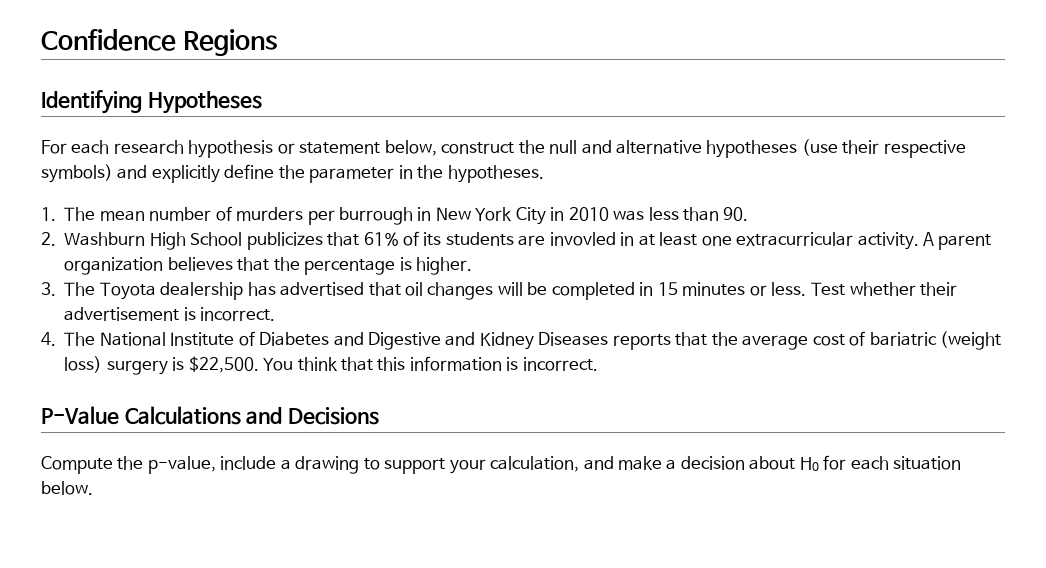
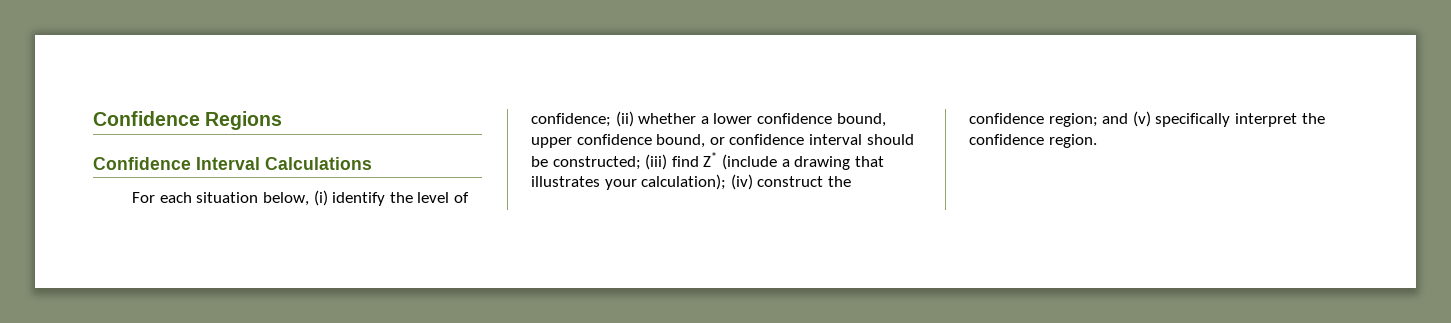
- Identifying Hypotheses
+ Confidence Interval Calculations
- For each research hypothesis or statement below, construct the null and alternative hypotheses (use their respective symbols) and explicitly define the parameter in the hypotheses.
- 1. The mean number of murders per burrough in New York City in 2010 was less than 90.
- 2. Washburn High School publicizes that 61% of its students are invovled in at least one extracurricular activity. A parent organization believes that the percentage is higher.
- 3. The Toyota dealership has advertised that oil changes will be completed in 15 minutes or less. Test whether their advertisement is incorrect.
- 4. The National Institute of Diabetes and Digestive and Kidney Diseases reports that the average cost of bariatric (weight loss) surgery is $22,500. You think that this information is incorrect.
- P-Value Calculations and Decisions
- Compute the p-value, include a drawing to support your calculation, and make a decision about H0 for each situation below.
+ For each situation below, (i) identify the level of confidence; (ii) whether a lower confidence bound, upper confidence bound, or confidence interval should be constructed; (iii) find Z* (include a drawing that illustrates your calculation); (iv) construct the confidence region; and (v) specifically interpret the confidence region.

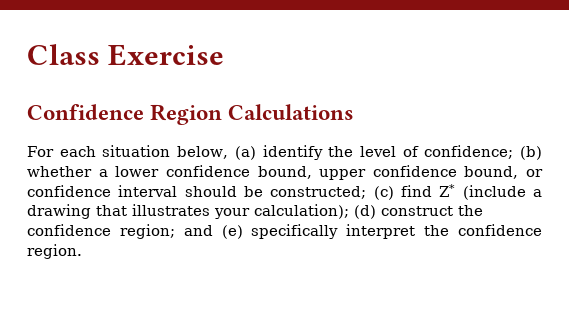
- Confidence Regions
- Confidence Interval Calculations
+ Class Exercise
+ Confidence Region Calculations
- For each situation below, (i) identify the level of confidence; (ii) whether a lower confidence bound, upper confidence bound, or confidence interval should be constructed; (iii) find Z* (include a drawing that illustrates your calculation); (iv) construct the confidence region; and (v) specifically interpret the confidence region.
+ For each situation below, (a) identify the level of confidence; (b) whether a lower confidence bound, upper confidence bound, or confidence interval should be constructed; (c) find Z* (include a drawing that illustrates your calculation); (d) construct the confidence region; and (e) specifically interpret the confidence region.

